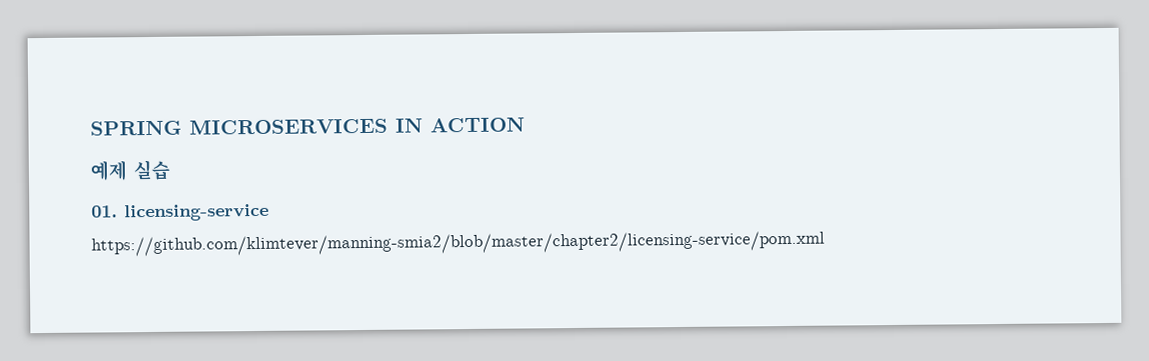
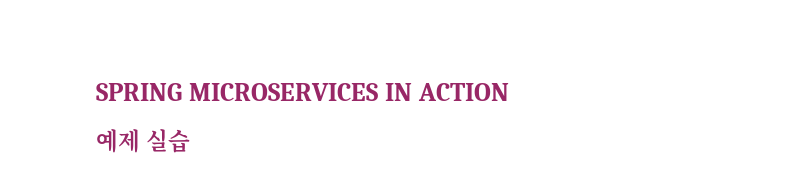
- 01. licensing-service
- https://github.com/klimtever/manning-smia2/blob/master/chapter2/licensing-service/pom.xml

